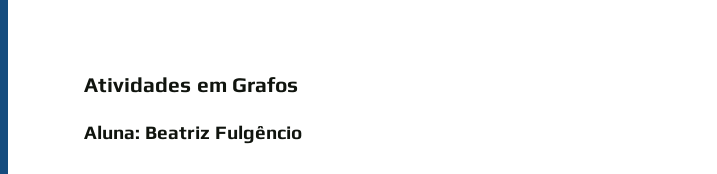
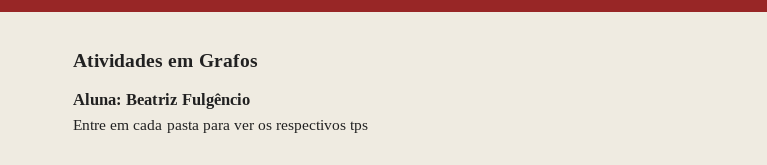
+ Entre em cada pasta para ver os respectivos tps

